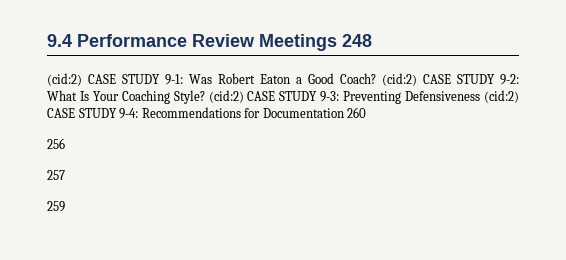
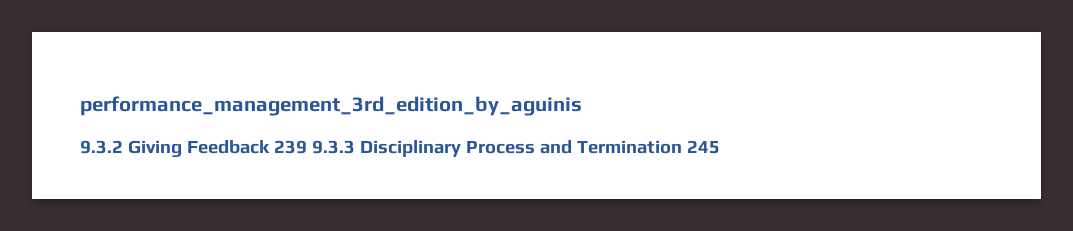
- 9.4 Performance Review Meetings 248
- (cid:2) CASE STUDY 9-1: Was Robert Eaton a Good Coach? (cid:2) CASE STUDY 9-2: What Is Your Coaching Style? (cid:2) CASE STUDY 9-3: Preventing Defensiveness (cid:2) CASE STUDY 9-4: Recommendations for Documentation 260
- 256
- 257
- 259
+ performance_management_3rd_edition_by_aguinis
+ 9.3.2 Giving Feedback 239 9.3.3 Disciplinary Process and Termination 245

